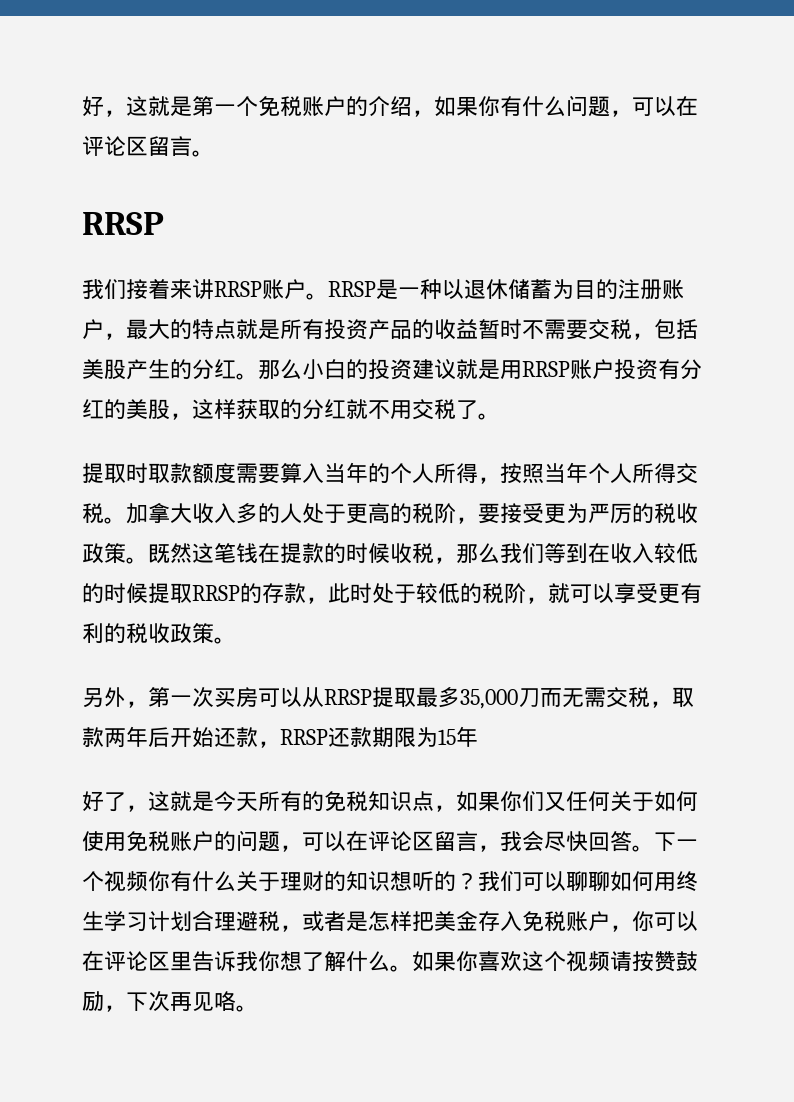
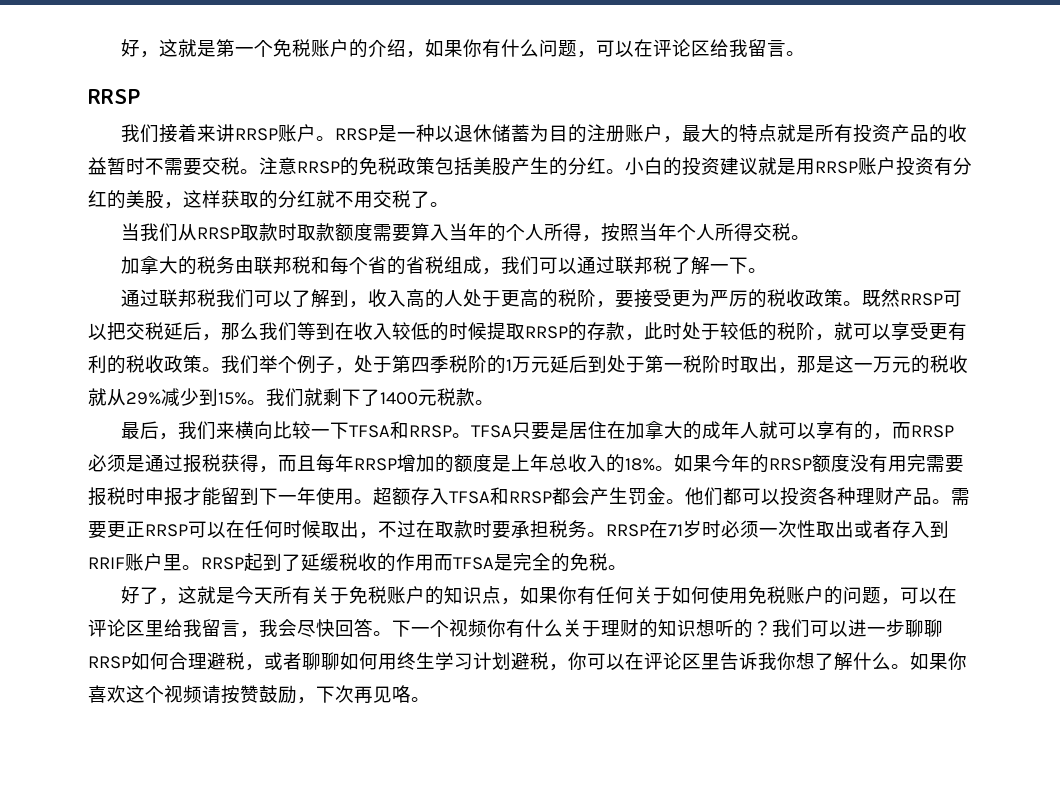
- 好，这就是第一个免税账户的介绍，如果你有什么问题，可以在评论区留言。
+ 好，这就是第一个免税账户的介绍，如果你有什么问题，可以在评论区给我留言。
- RRSP是一种以退休储蓄为目的注册账户，最大的特点就是所有投资产品的收益暂时不需要交税，包括美股产生的分红。
+ RRSP是一种以退休储蓄为目的注册账户，最大的特点就是所有投资产品的收益暂时不需要交税。注意RRSP的免税政策包括美股产生的分红。
- 那么小白的投资建议就是用RRSP账户投资有分红的美股，这样获取的分红就不用交税了。
+ 小白的投资建议就是用RRSP账户投资有分红的美股，这样获取的分红就不用交税了。
- 提取时取款额度需要算入当年的个人所得，按照当年个人所得交税。加拿大收入多的人处于更高的税阶，要接受更为严厉的税收政策。
+ 当我们从RRSP取款时取款额度需要算入当年的个人所得，按照当年个人所得交税。
+ 加拿大的税务由联邦税和每个省的省税组成，我们可以通过联邦税了解一下。
+ 通过联邦税我们可以了解到，收入高的人处于更高的税阶，要接受更为严厉的税收政策。
- 既然这笔钱在提款的时候收税，那么我们等到在收入较低的时候提取RRSP的存款，此时处于较低的税阶，就可以享受更有利的税收政策。
- 另外，第一次买房可以从RRSP提取最多35,000刀而无需交税，取款两年后开始还款，RRSP还款期限为15年
+ 既然RRSP可以把交税延后，那么我们等到在收入较低的时候提取RRSP的存款，此时处于较低的税阶，就可以享受更有利的税收政策。我们举个例子，处于第四季税阶的1万元延后到处于第一税阶时取出，那是这一万元的税收就从29%减少到15%。我们就剩下了1400元税款。
+ 最后，我们来横向比较一下TFSA和RRSP。TFSA只要是居住在加拿大的成年人就可以享有的，而RRSP必须是通过报税获得，而且每年RRSP增加的额度是上年总收入的18%。如果今年的RRSP额度没有用完需要报税时申报才能留到下一年使用。超额存入TFSA和RRSP都会产生罚金。他们都可以投资各种理财产品。需要更正RRSP可以在任何时候取出，不过在取款时要承担税务。RRSP在71岁时必须一次性取出或者存入到RRIF账户里。RRSP起到了延缓税收的作用而TFSA是完全的免税。
- 好了，这就是今天所有的免税知识点，如果你们又任何关于如何使用免税账户的问题，可以在评论区留言，我会尽快回答。
+ 好了，这就是今天所有关于免税账户的知识点，如果你有任何关于如何使用免税账户的问题，可以在评论区里给我留言，我会尽快回答。
- 我们可以聊聊如何用终生学习计划合理避税，或者是怎样把美金存入免税账户，你可以在评论区里告诉我你想了解什么。
+ 我们可以进一步聊聊RRSP如何合理避税，或者聊聊如何用终生学习计划避税，你可以在评论区里告诉我你想了解什么。

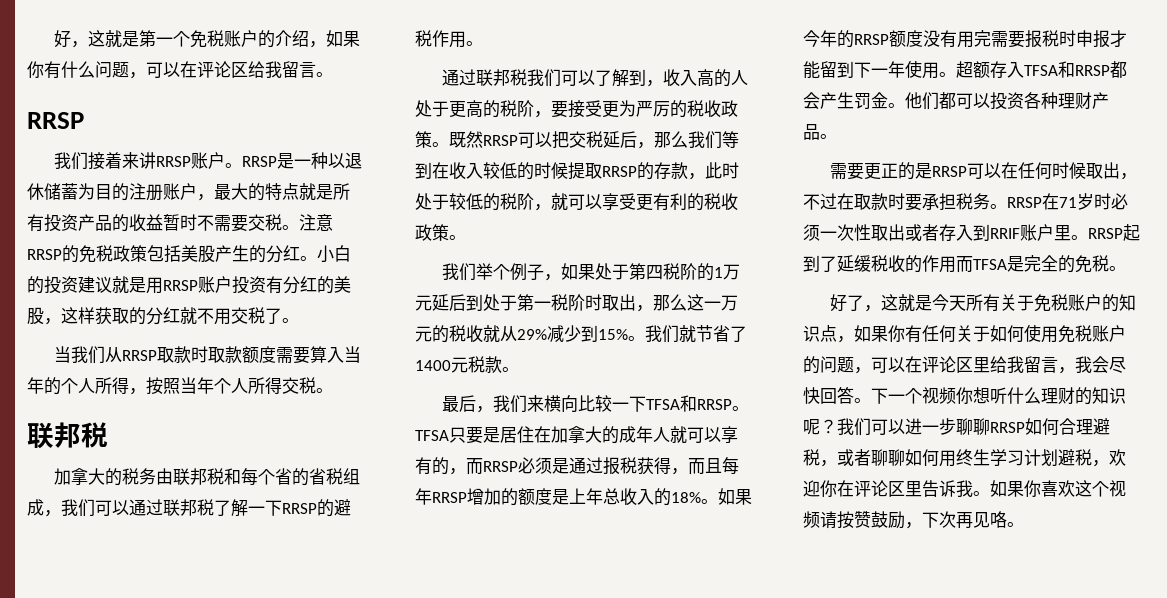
  当我们从RRSP取款时取款额度需要算入当年的个人所得，按照当年个人所得交税。
+ 联邦税
- 加拿大的税务由联邦税和每个省的省税组成，我们可以通过联邦税了解一下。
+ 加拿大的税务由联邦税和每个省的省税组成，我们可以通过联邦税了解一下RRSP的避税作用。
- 既然RRSP可以把交税延后，那么我们等到在收入较低的时候提取RRSP的存款，此时处于较低的税阶，就可以享受更有利的税收政策。我们举个例子，处于第四季税阶的1万元延后到处于第一税阶时取出，那是这一万元的税收就从29%减少到15%。
+ 既然RRSP可以把交税延后，那么我们等到在收入较低的时候提取RRSP的存款，此时处于较低的税阶，就可以享受更有利的税收政策。
+ 我们举个例子，如果处于第四税阶的1万元延后到处于第一税阶时取出，那么这一万元的税收就从29%减少到15%。
- 我们就剩下了1400元税款。
+ 我们就节省了1400元税款。
- 他们都可以投资各种理财产品。需要更正RRSP可以在任何时候取出，不过在取款时要承担税务。
+ 他们都可以投资各种理财产品。
+ 需要更正的是RRSP可以在任何时候取出，不过在取款时要承担税务。
- 下一个视频你有什么关于理财的知识想听的？
+ 下一个视频你想听什么理财的知识呢？
- 我们可以进一步聊聊RRSP如何合理避税，或者聊聊如何用终生学习计划避税，你可以在评论区里告诉我你想了解什么。
+ 我们可以进一步聊聊RRSP如何合理避税，或者聊聊如何用终生学习计划避税，欢迎你在评论区里告诉我。

